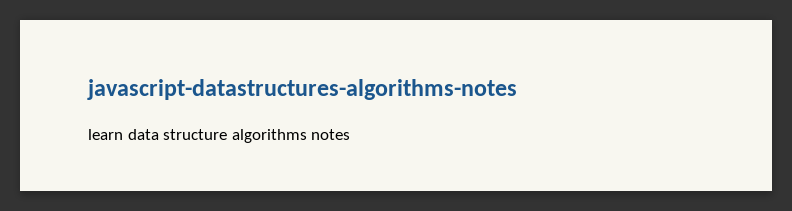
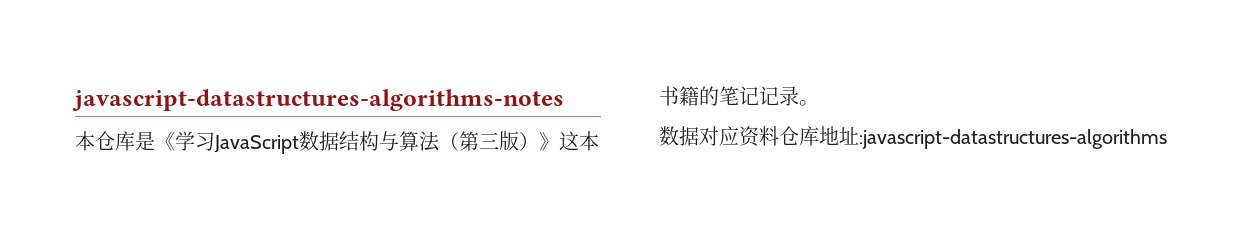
- learn data structure algorithms notes
+ 本仓库是《学习JavaScript数据结构与算法（第三版）》这本书籍的笔记记录。
+ 数据对应资料仓库地址:javascript-datastructures-algorithms

